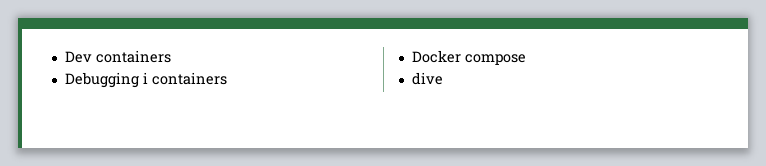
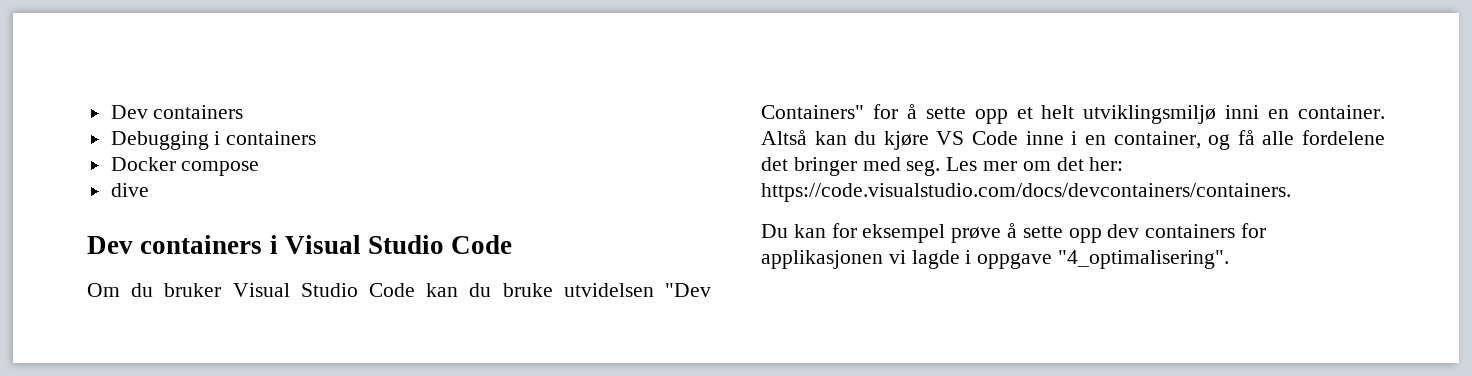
+ Dev containers i Visual Studio Code
+ Om du bruker Visual Studio Code kan du bruke utvidelsen "Dev Containers" for å sette opp et helt utviklingsmiljø inni en container. Altså kan du kjøre VS Code inne i en container, og få alle fordelene det bringer med seg. Les mer om det her: https://code.visualstudio.com/docs/devcontainers/containers.
+ Du kan for eksempel prøve å sette opp dev containers for applikasjonen vi lagde i oppgave "4_optimalisering".

